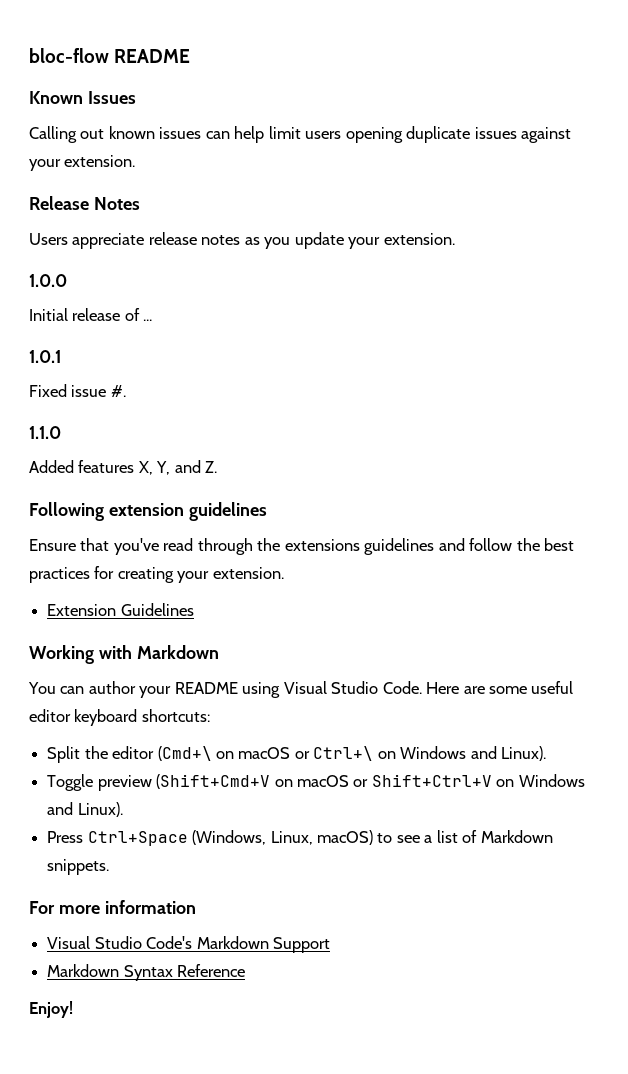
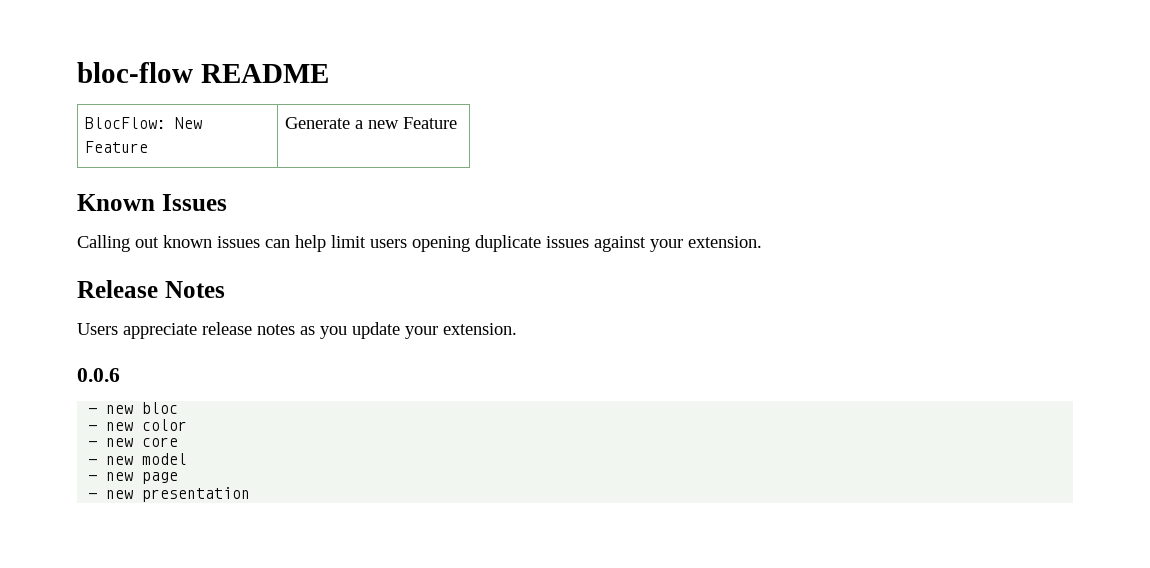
+ BlocFlow: New Feature | Generate a new Feature
- 1.0.0
- Initial release of ...
- 1.0.1
- Fixed issue #.
- 1.1.0
- Added features X, Y, and Z.
- Following extension guidelines
- Ensure that you've read through the extensions guidelines and follow the best practices for creating your extension.
- Extension Guidelines
- Working with Markdown
- You can author your README using Visual Studio Code. Here are some useful editor keyboard shortcuts:
- Split the editor (Cmd+\ on macOS or Ctrl+\ on Windows and Linux).
- Toggle preview (Shift+Cmd+V on macOS or Shift+Ctrl+V on Windows and Linux).
- Press Ctrl+Space (Windows, Linux, macOS) to see a list of Markdown snippets.
- For more information
- Visual Studio Code's Markdown Support
- Markdown Syntax Reference
- Enjoy!
+ 0.0.6
+ - new bloc
+ - new color
+ - new core
+ - new model
+ - new page
+ - new presentation

